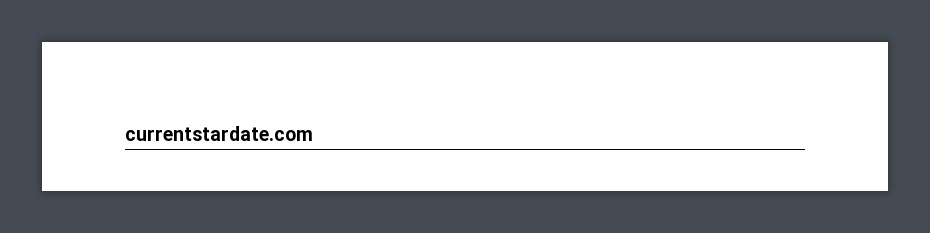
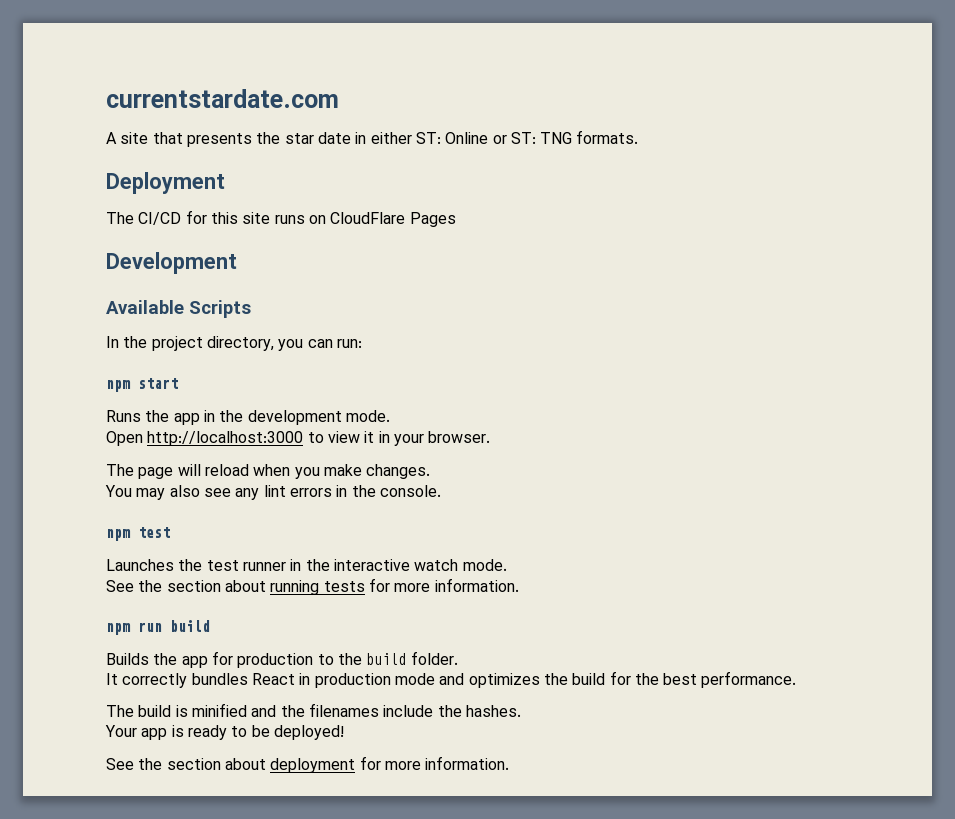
+ A site that presents the star date in either ST: Online or ST: TNG formats.
+ Deployment
+ The CI/CD for this site runs on CloudFlare Pages
+ Development
+ Available Scripts
+ In the project directory, you can run:
+ npm start
+ Runs the app in the development mode.
+ Open http://localhost:3000 to view it in your browser.
+ The page will reload when you make changes.
+ You may also see any lint errors in the console.
+ npm test
+ Launches the test runner in the interactive watch mode.
+ See the section about running tests for more information.
+ npm run build
+ Builds the app for production to the build folder.
+ It correctly bundles React in production mode and optimizes the build for the best performance.
+ The build is minified and the filenames include the hashes.
+ Your app is ready to be deployed!
+ See the section about deployment for more information.

